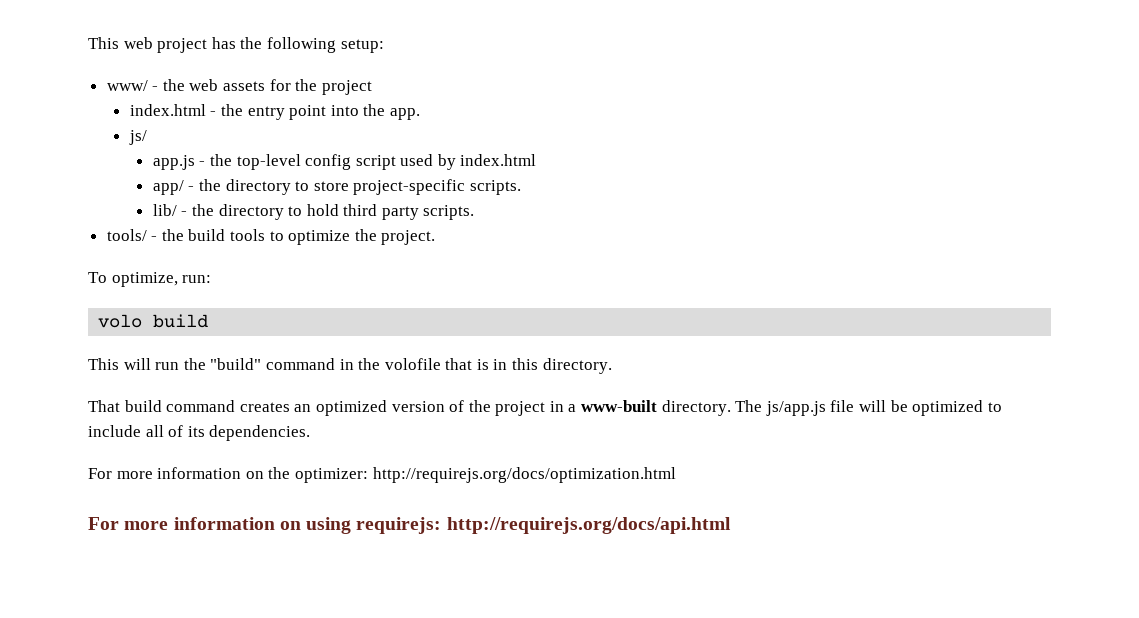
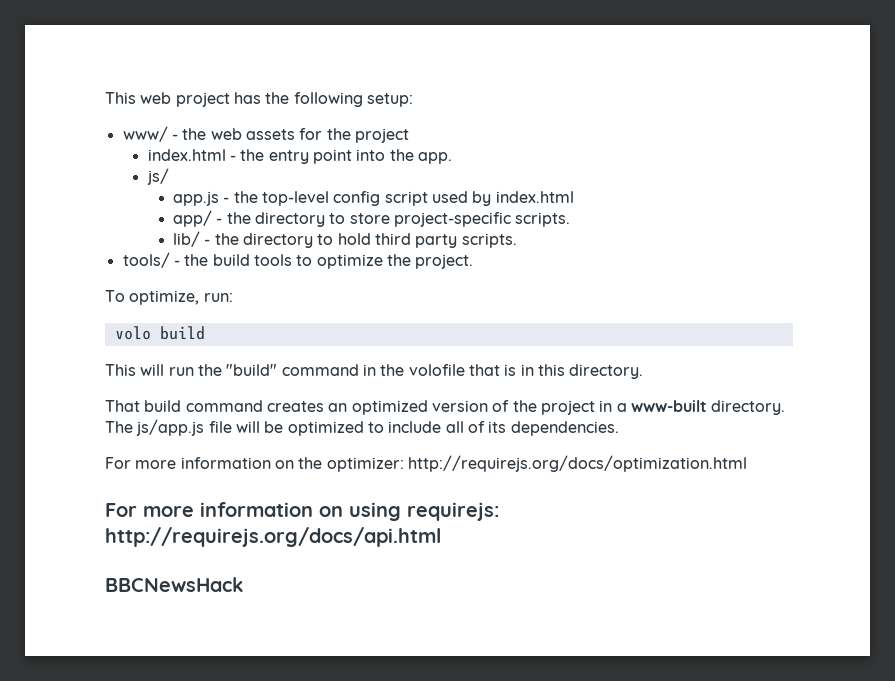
+ BBCNewsHack

